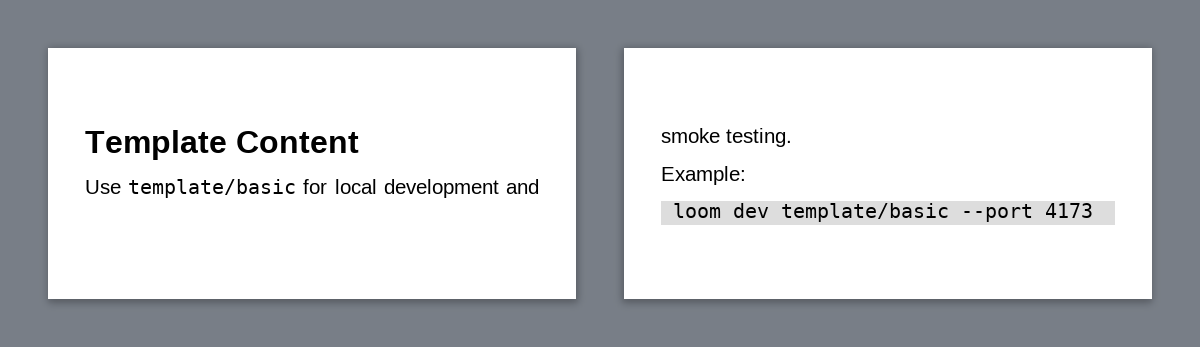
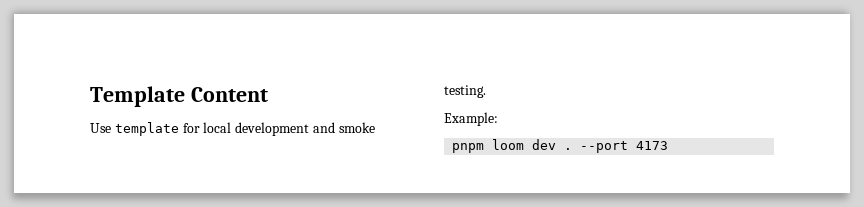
- Use template/basic for local development and smoke testing.
+ Use template for local development and smoke testing.
- loom dev template/basic --port 4173
+ pnpm loom dev . --port 4173

